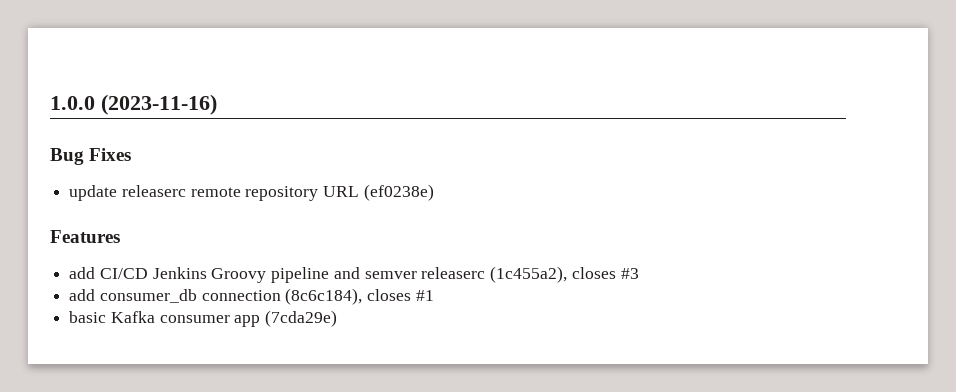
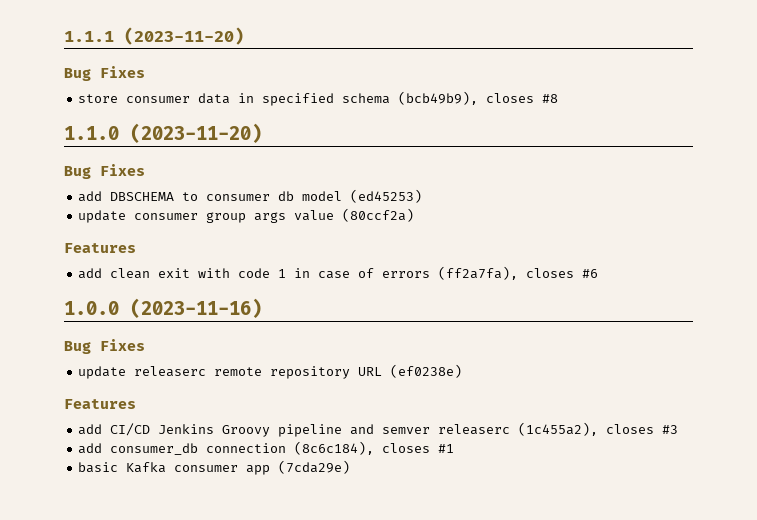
+ 1.1.1 (2023-11-20)
+ Bug Fixes
+ store consumer data in specified schema (bcb49b9), closes #8
+ 1.1.0 (2023-11-20)
+ Bug Fixes
+ add DBSCHEMA to consumer db model (ed45253)
+ update consumer group args value (80ccf2a)
+ Features
+ add clean exit with code 1 in case of errors (ff2a7fa), closes #6

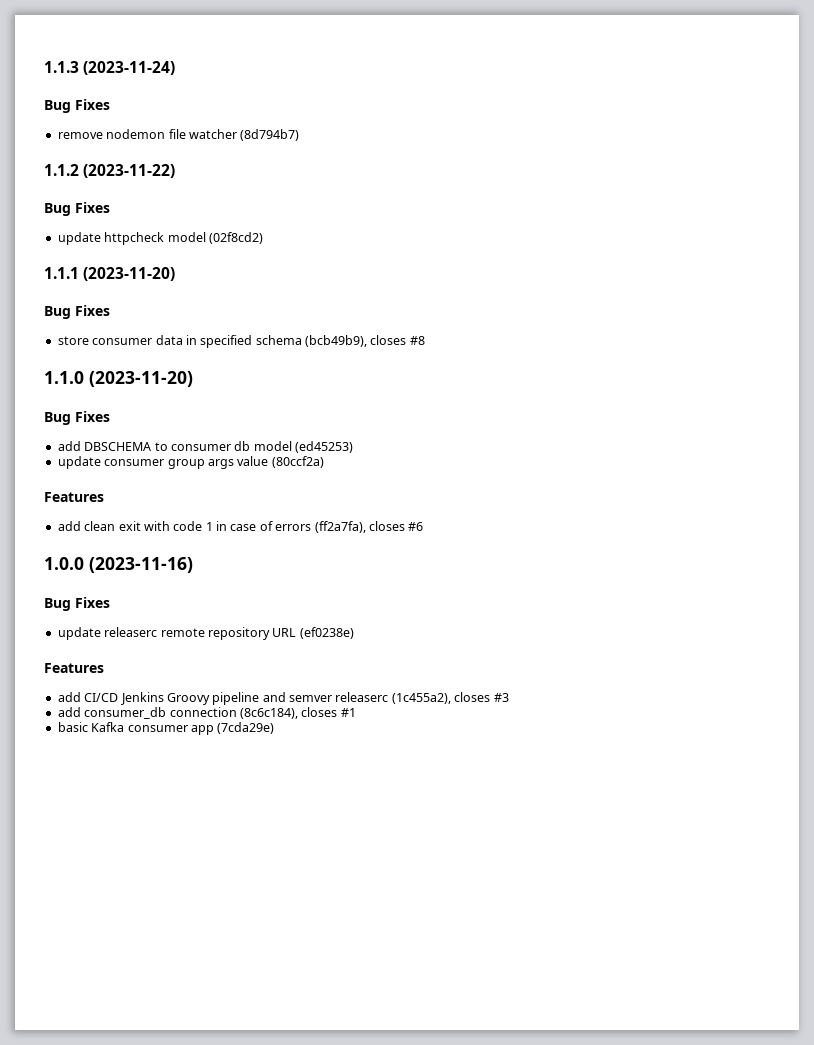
+ 1.1.3 (2023-11-24)
+ Bug Fixes
+ remove nodemon file watcher (8d794b7)
+ 1.1.2 (2023-11-22)
+ Bug Fixes
+ update httpcheck model (02f8cd2)

